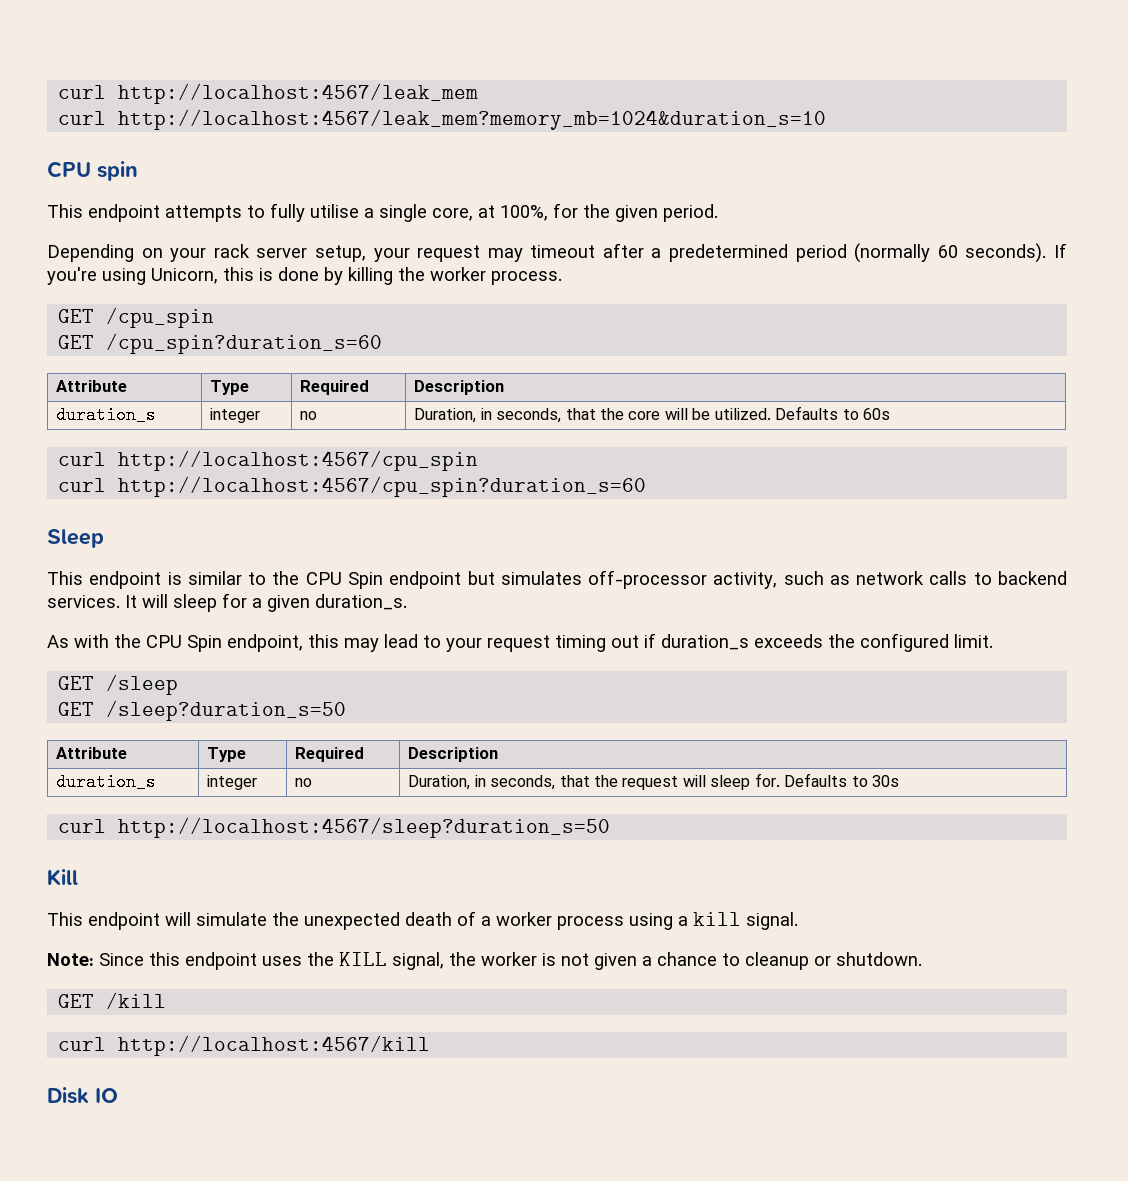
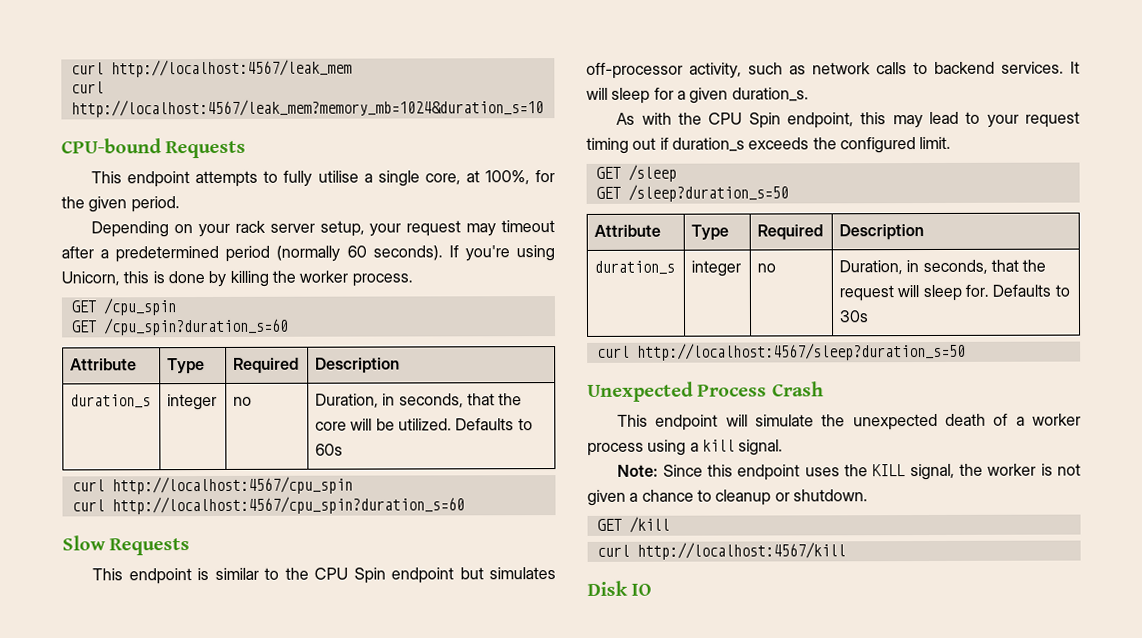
- CPU spin
+ CPU-bound Requests
- Sleep
+ Slow Requests
- Kill
+ Unexpected Process Crash

